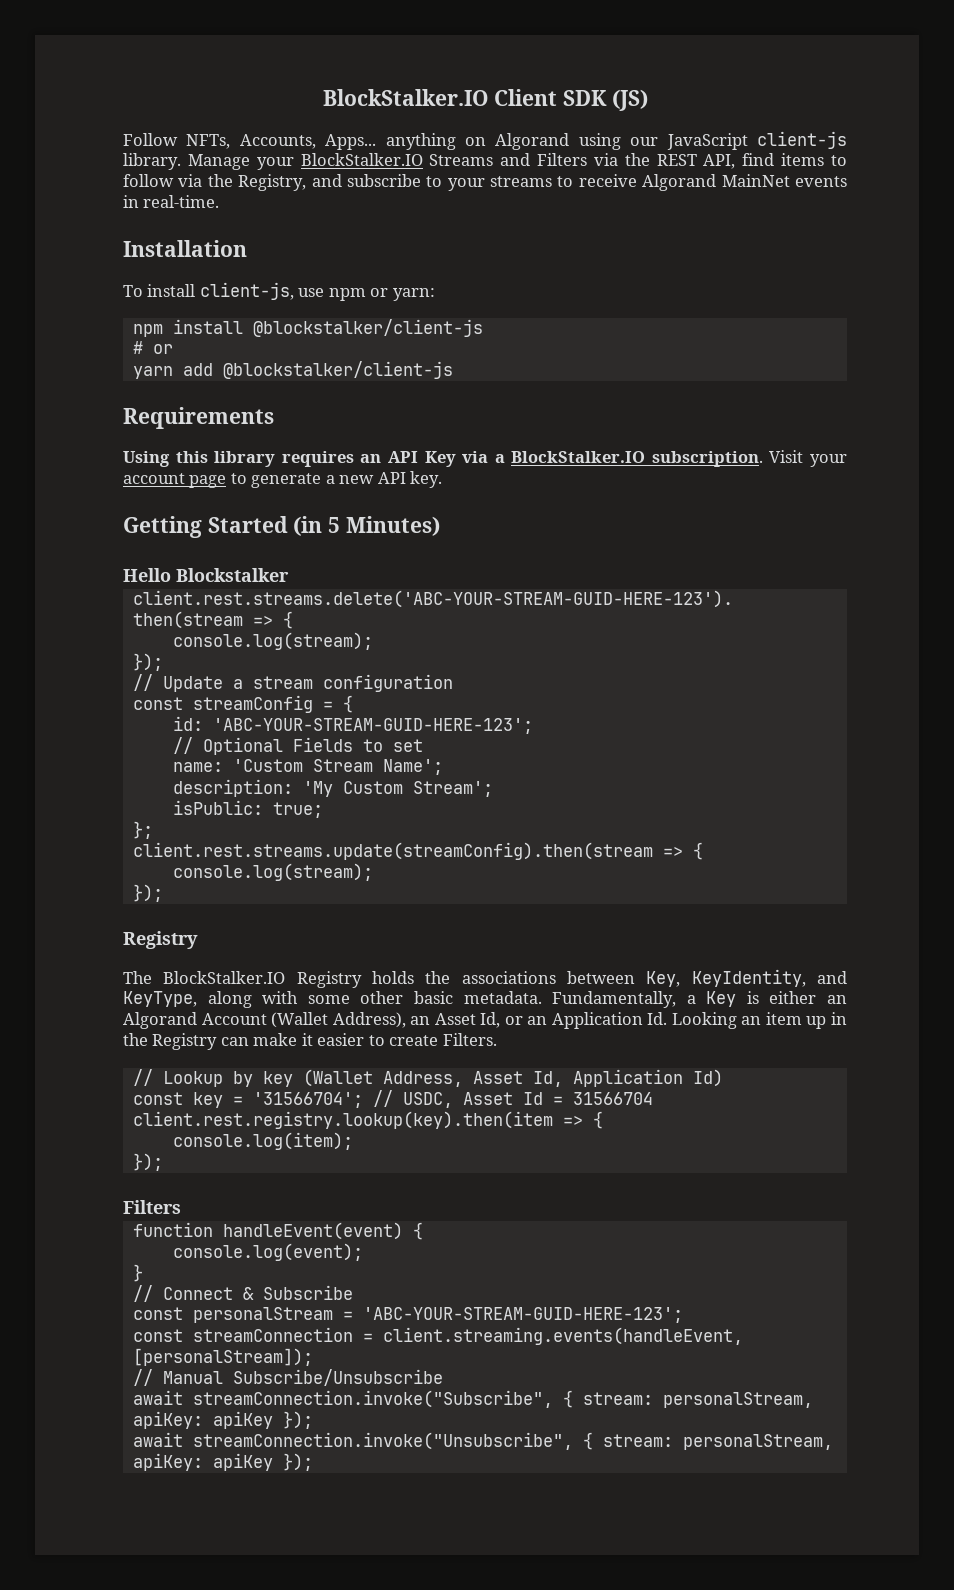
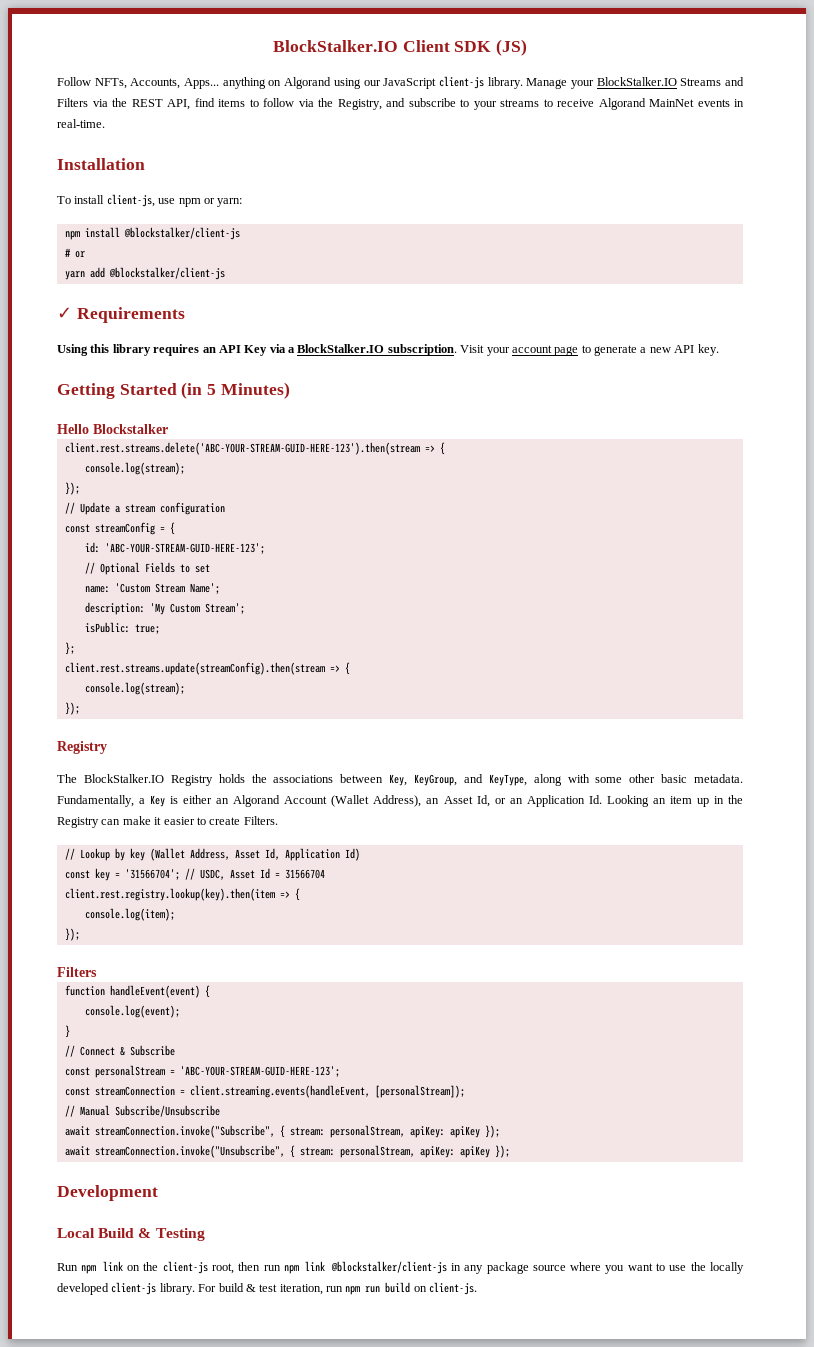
- Requirements
+ ✓ Requirements
- The BlockStalker.IO Registry holds the associations between Key, KeyIdentity, and KeyType, along with some other basic metadata.
+ The BlockStalker.IO Registry holds the associations between Key, KeyGroup, and KeyType, along with some other basic metadata.
+ Development
+ Local Build & Testing
+ Run npm link on the client-js root, then run npm link @blockstalker/client-js in any package source where you want to use the locally developed client-js library. For build & test iteration, run npm run build on client-js.

